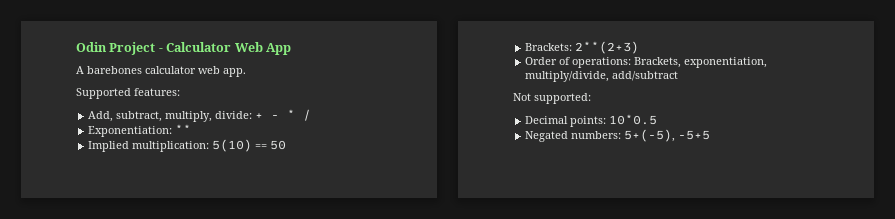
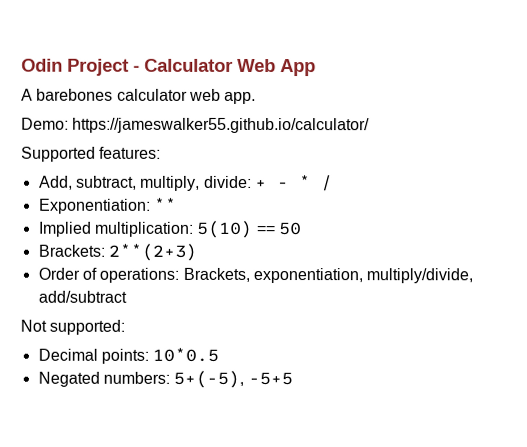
+ Demo: https://jameswalker55.github.io/calculator/

